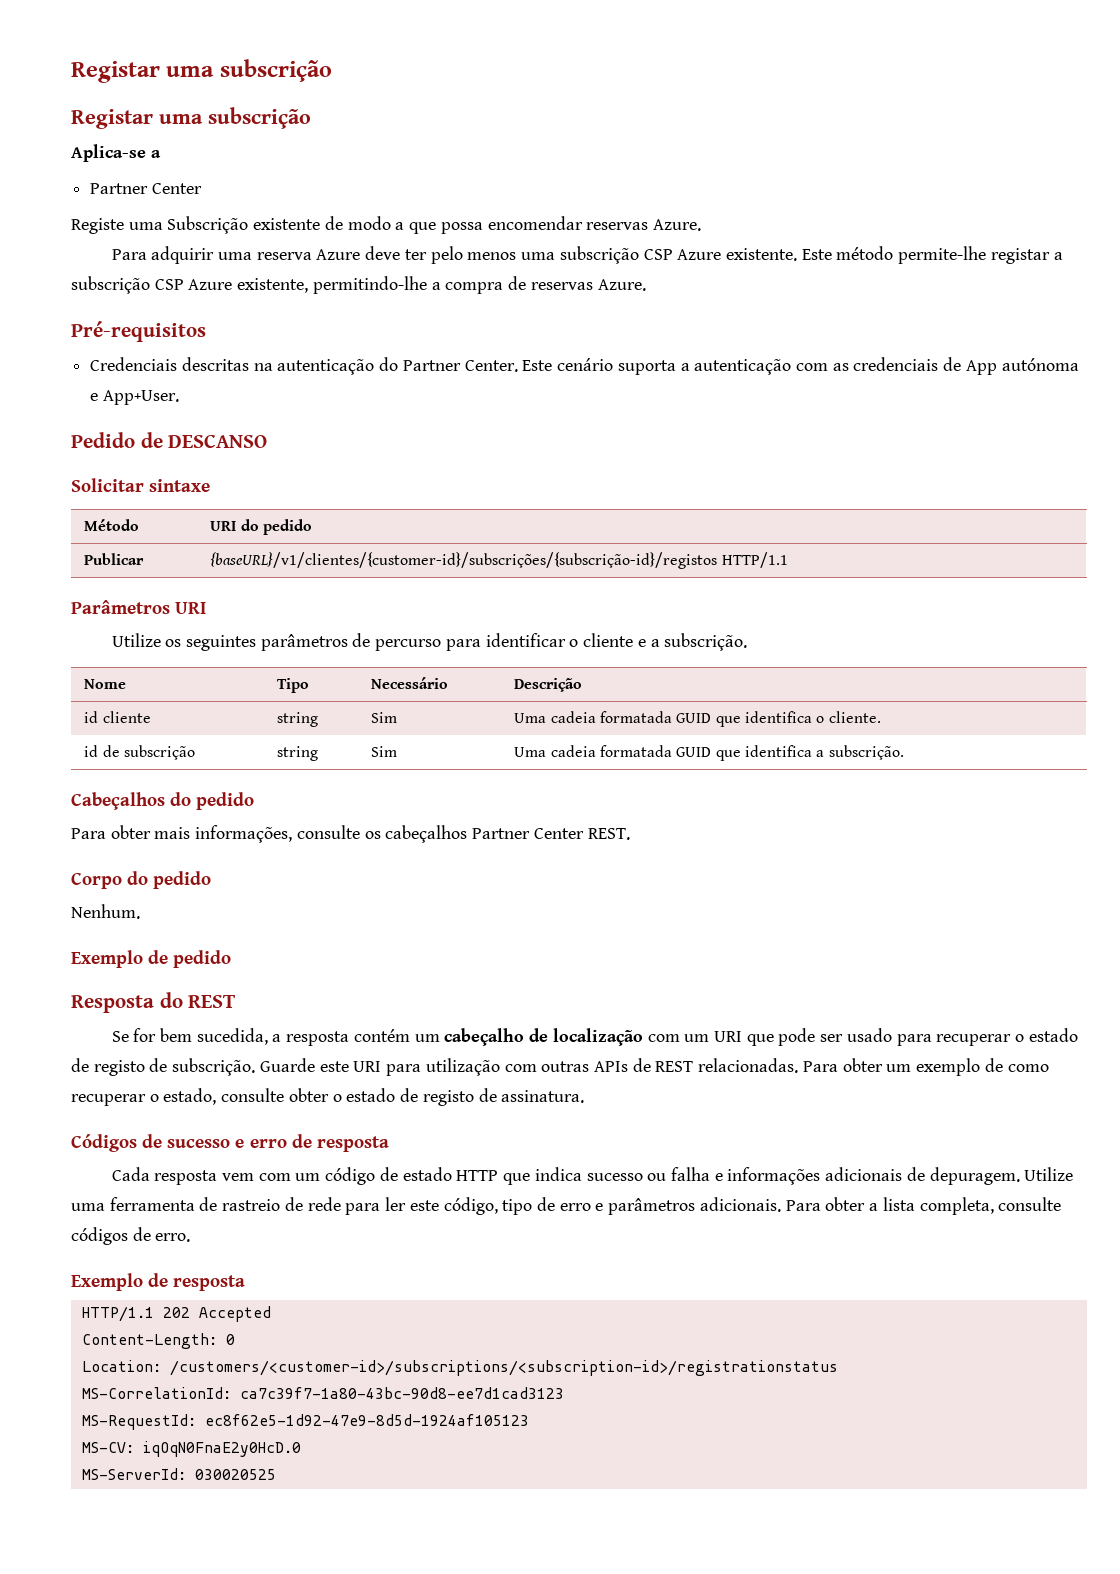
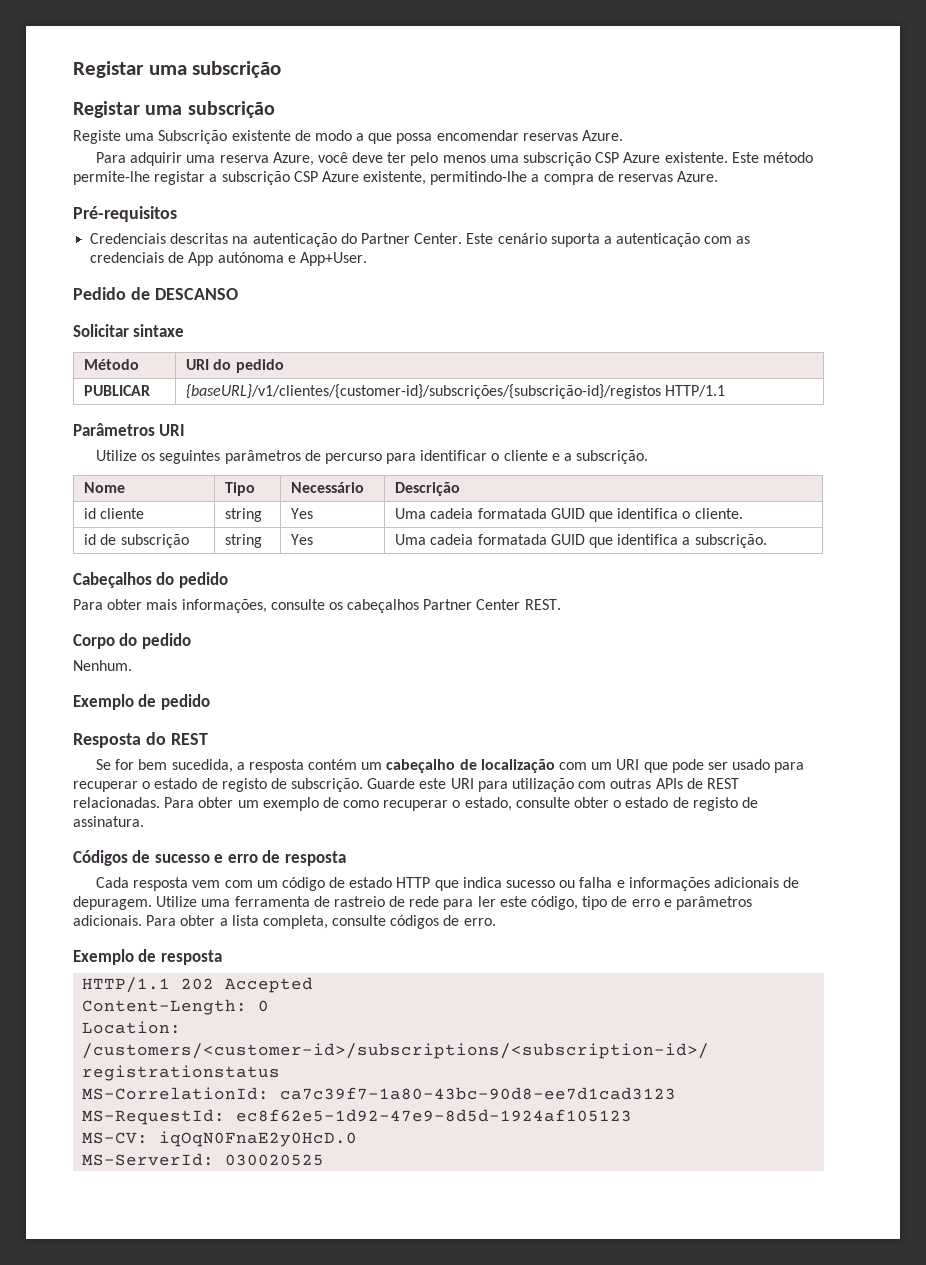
- Aplica-se a
- Partner Center
- Para adquirir uma reserva Azure deve ter pelo menos uma subscrição CSP Azure existente.
+ Para adquirir uma reserva Azure, você deve ter pelo menos uma subscrição CSP Azure existente.
- Publicar | {baseURL}/v1/clientes/{customer-id}/subscrições/{subscrição-id}/registos HTTP/1.1
+ PUBLICAR | {baseURL}/v1/clientes/{customer-id}/subscrições/{subscrição-id}/registos HTTP/1.1
- id cliente | string | Sim | Uma cadeia formatada GUID que identifica o cliente.
+ id cliente | string | Yes | Uma cadeia formatada GUID que identifica o cliente.
- id de subscrição | string | Sim | Uma cadeia formatada GUID que identifica a subscrição.
+ id de subscrição | string | Yes | Uma cadeia formatada GUID que identifica a subscrição.

